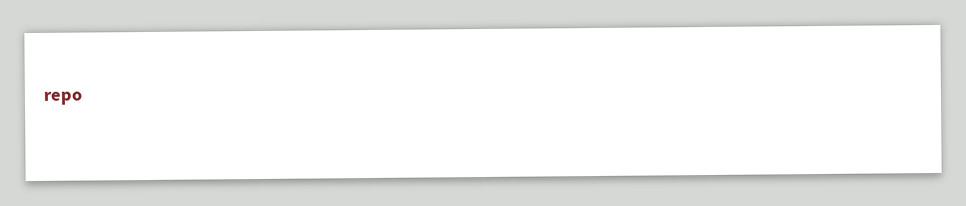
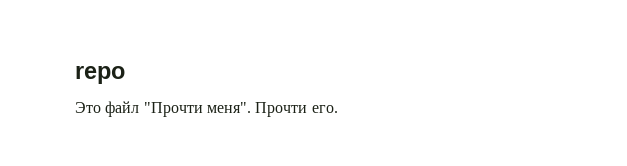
+ Это файл "Прочти меня". Прочти его.

